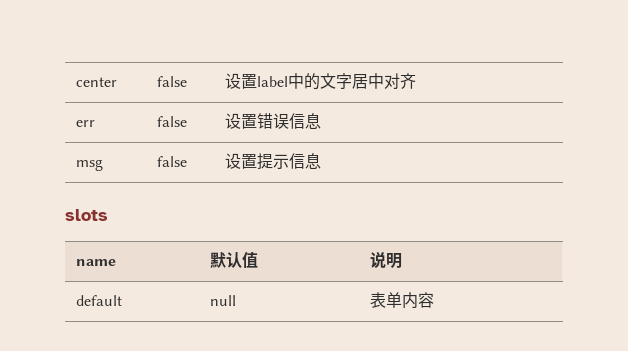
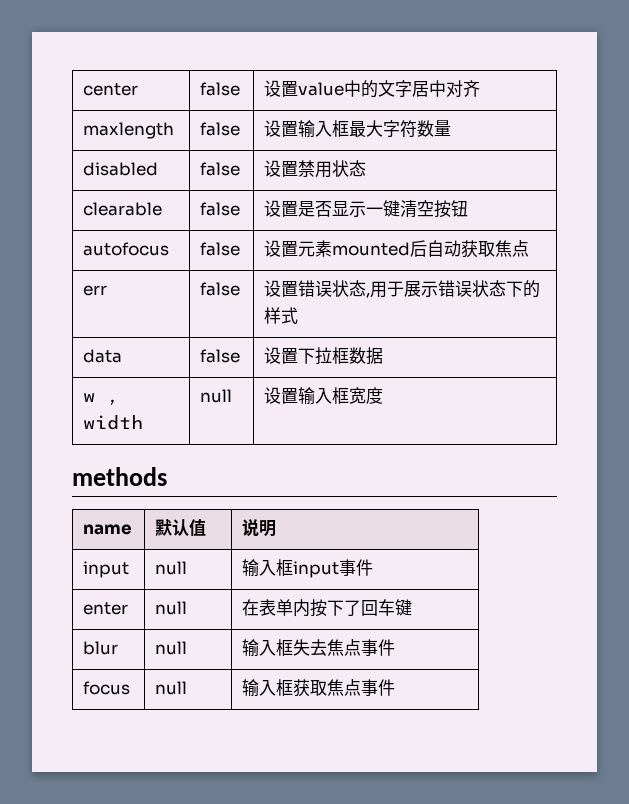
- center | false | 设置label中的文字居中对齐
+ center | false | 设置value中的文字居中对齐
- err | false | 设置错误信息
- msg | false | 设置提示信息
- slots
+ maxlength | false | 设置输入框最大字符数量
+ disabled | false | 设置禁用状态
+ clearable | false | 设置是否显示一键清空按钮
+ autofocus | false | 设置元素mounted后自动获取焦点
+ err | false | 设置错误状态,用于展示错误状态下的样式
+ data | false | 设置下拉框数据
+ w , width | null | 设置输入框宽度
+ methods
- default | null | 表单内容
+ input | null | 输入框input事件
+ enter | null | 在表单内按下了回车键
+ blur | null | 输入框失去焦点事件
+ focus | null | 输入框获取焦点事件

